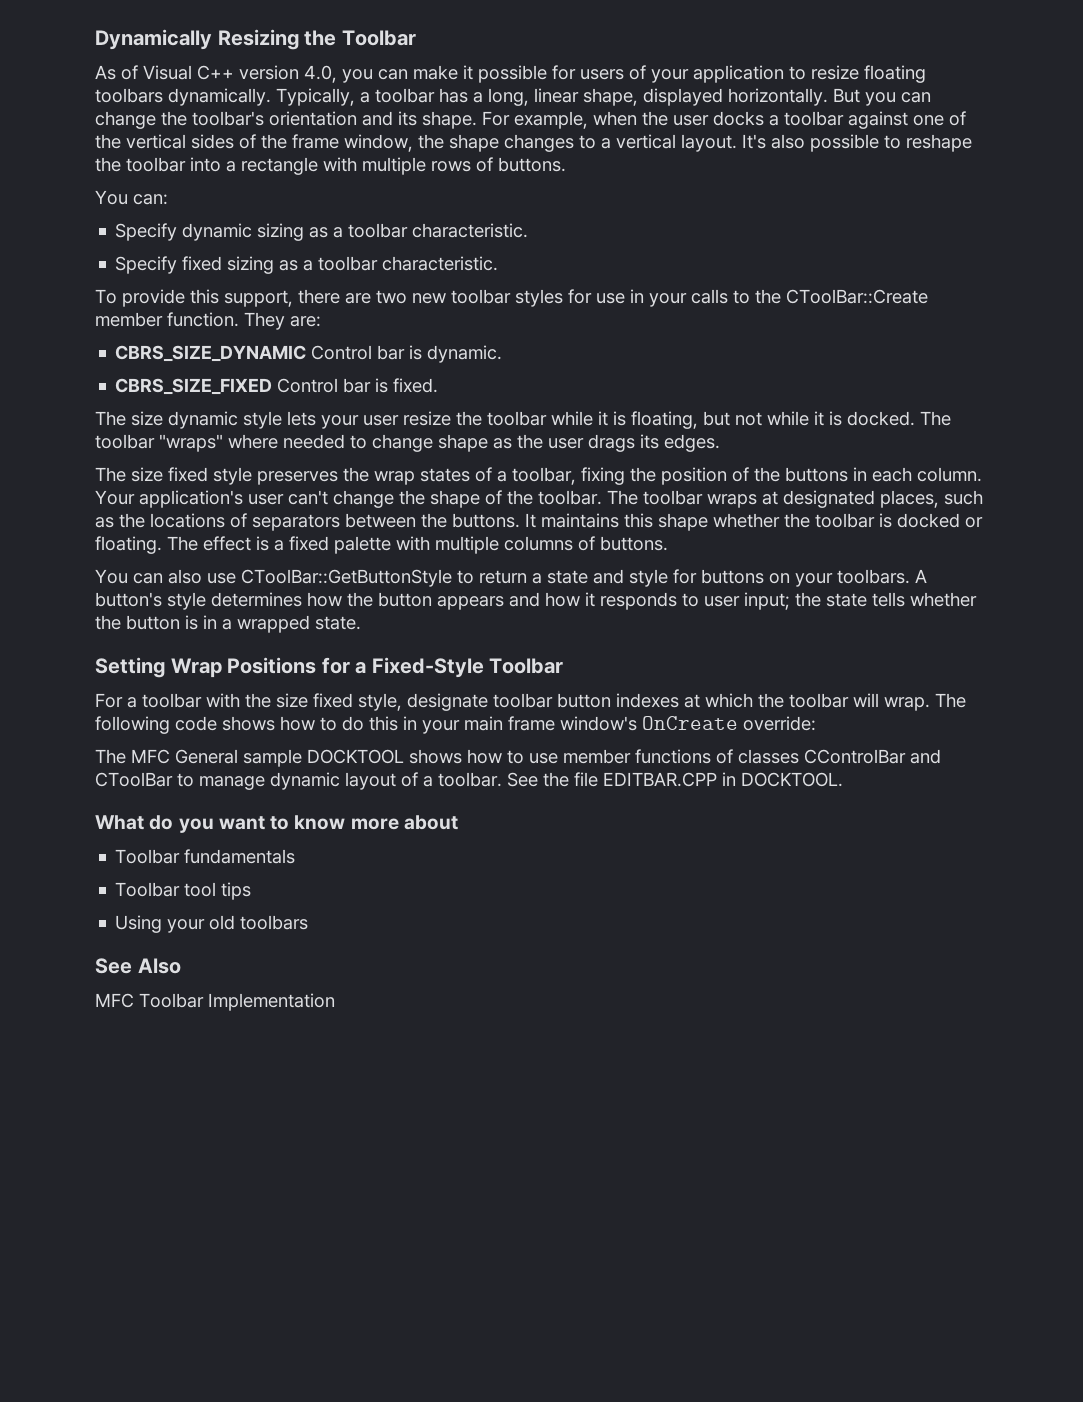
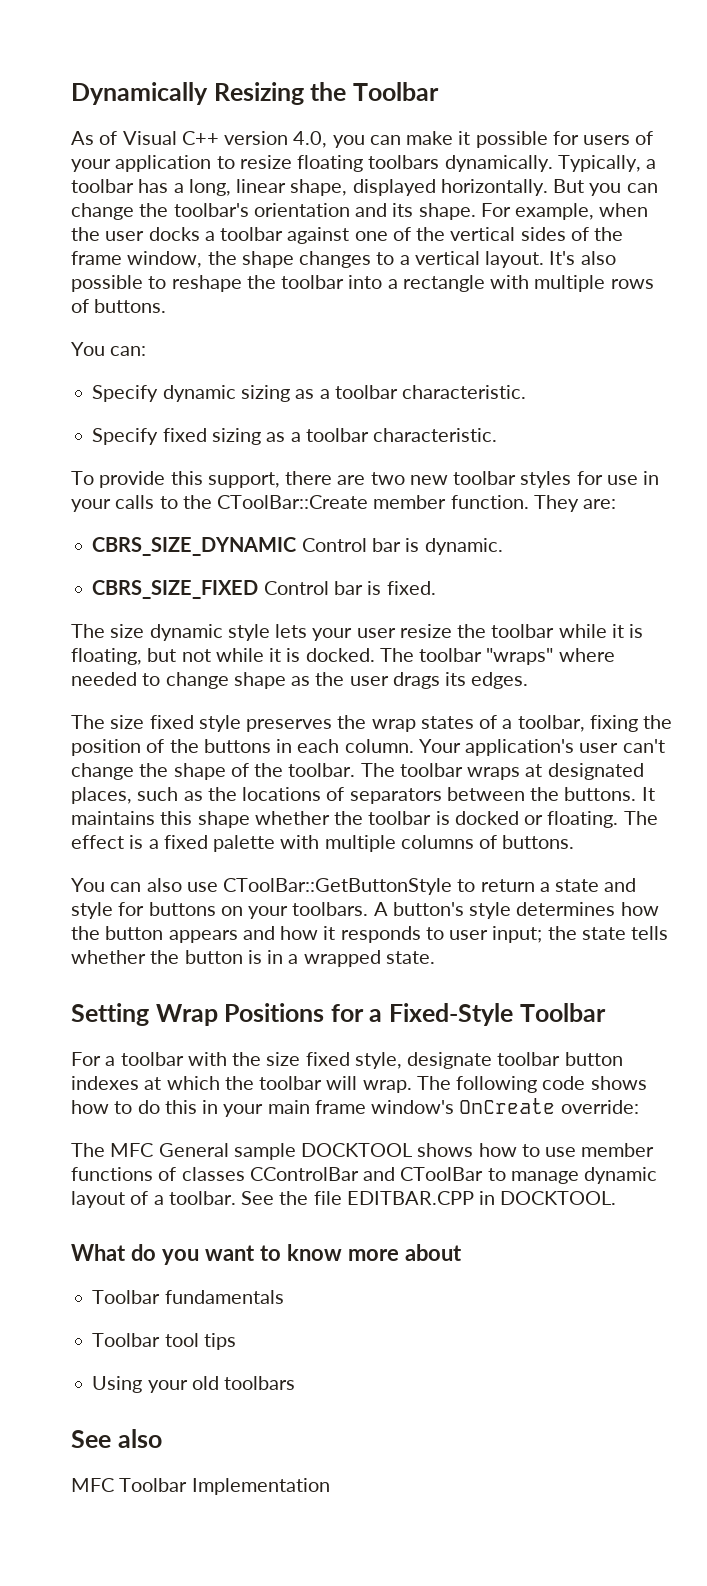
- See Also
+ See also

